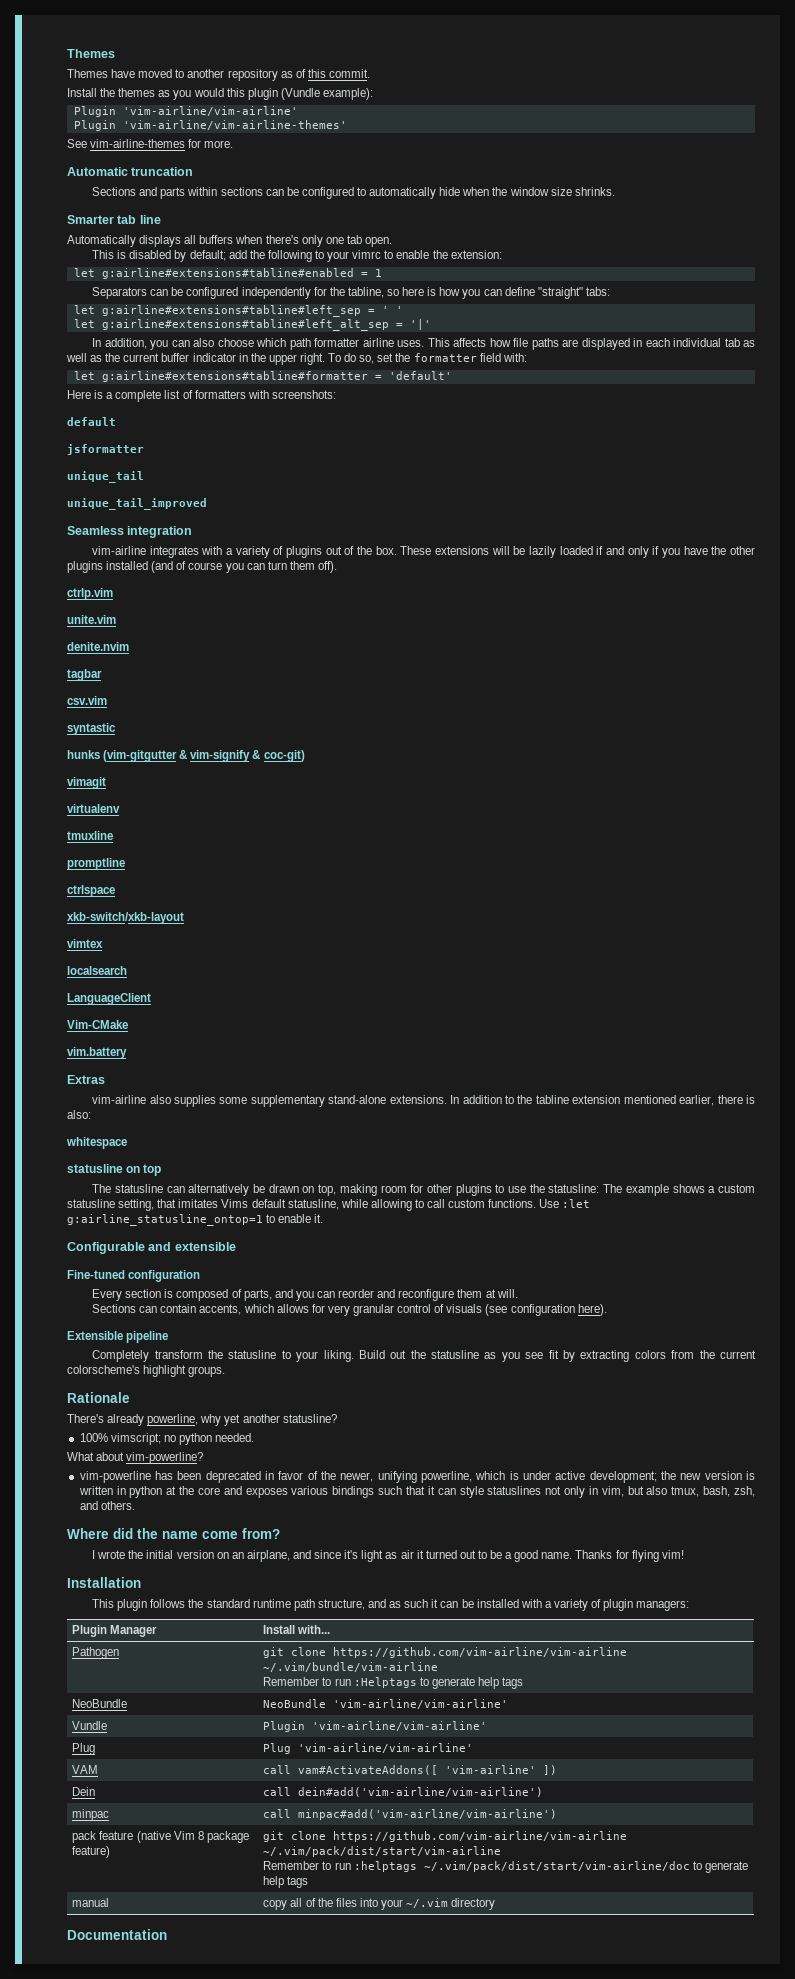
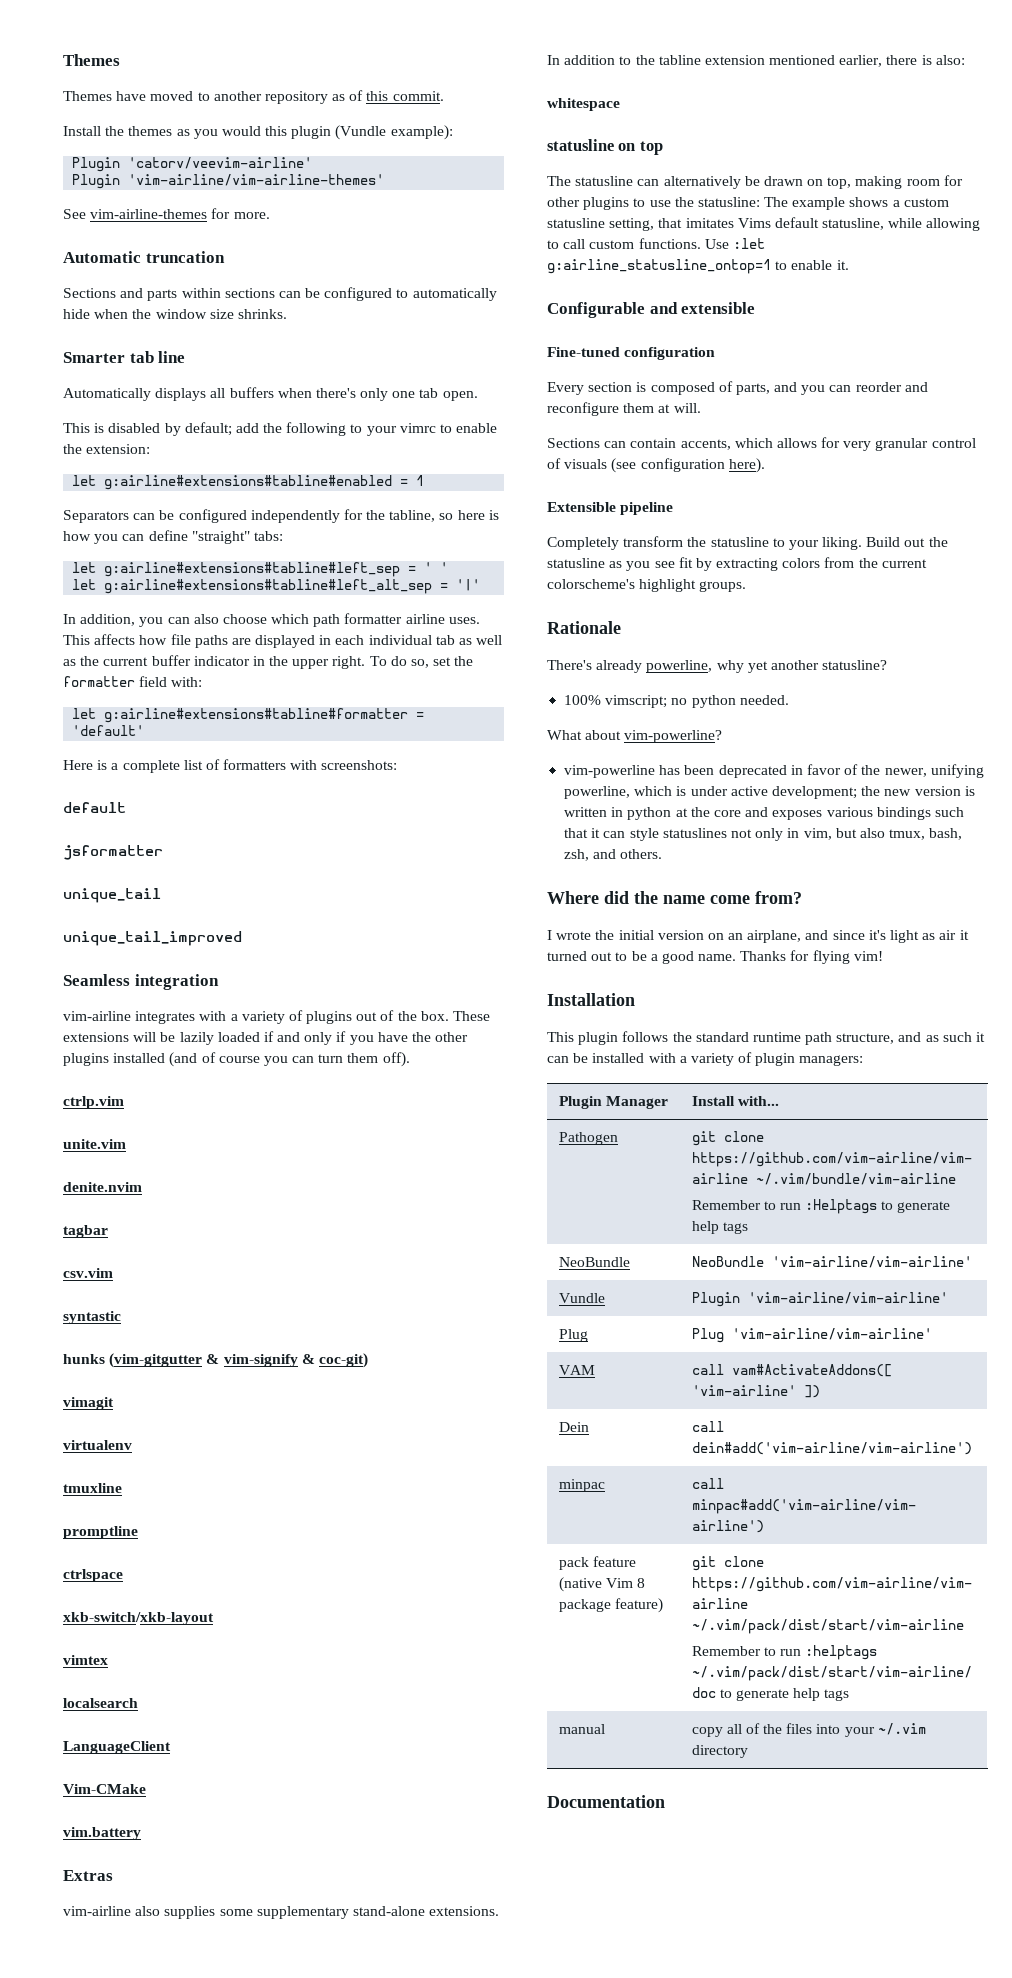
  Install the themes as you would this plugin (Vundle example):
- Plugin 'vim-airline/vim-airline'
+ Plugin 'catorv/veevim-airline'

